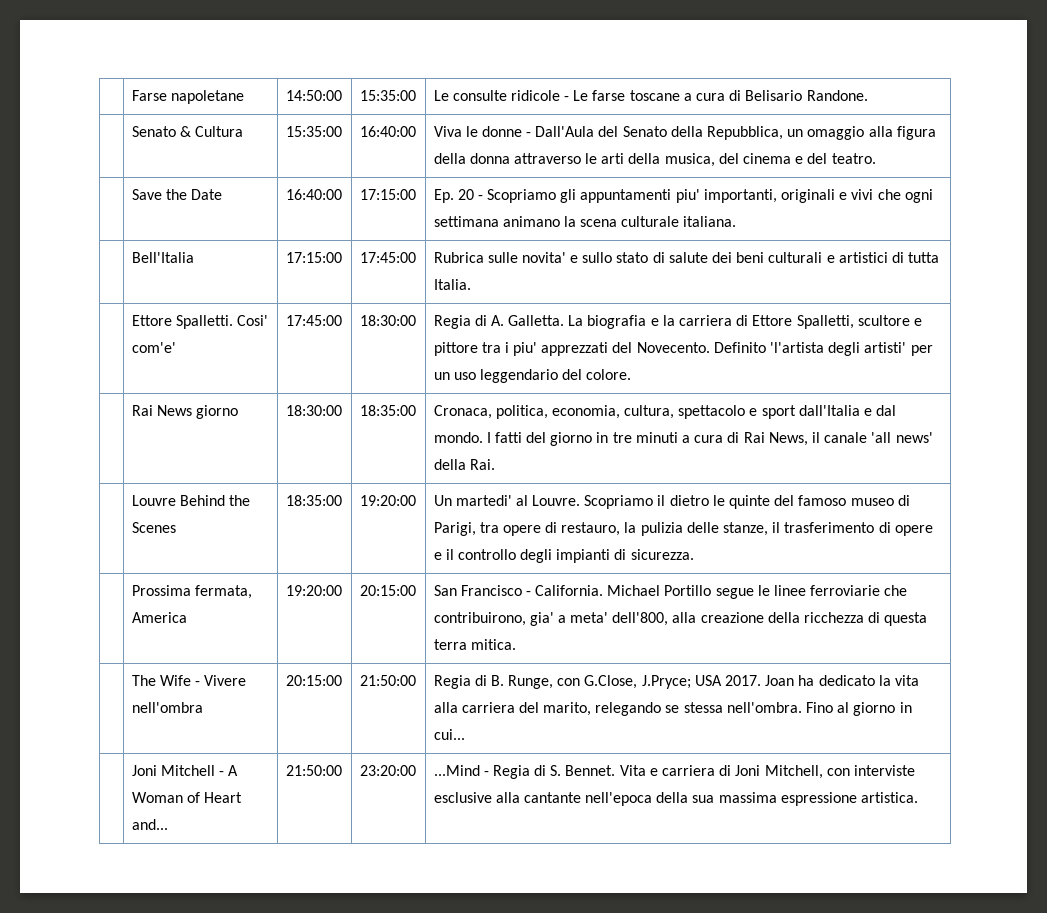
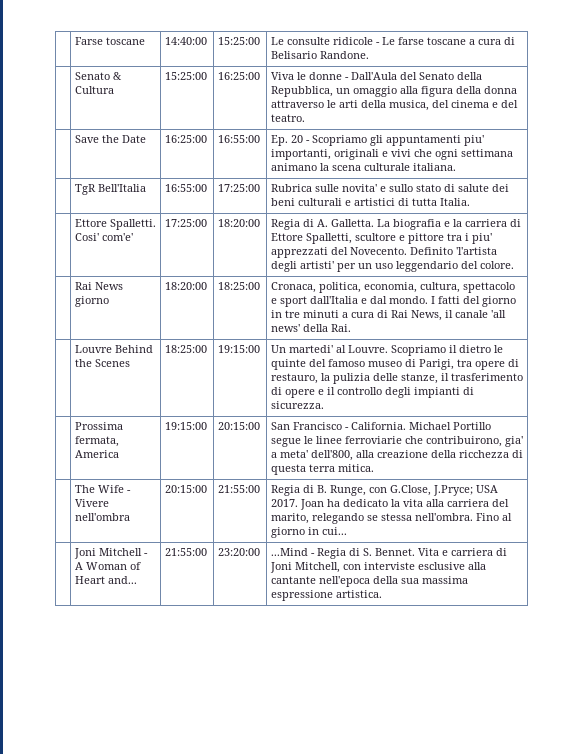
- | Farse napoletane | 14:50:00 | 15:35:00 | Le consulte ridicole - Le farse toscane a cura di Belisario Randone.
+ | Farse toscane | 14:40:00 | 15:25:00 | Le consulte ridicole - Le farse toscane a cura di Belisario Randone.
- | Senato & Cultura | 15:35:00 | 16:40:00 | Viva le donne - Dall'Aula del Senato della Repubblica, un omaggio alla figura della donna attraverso le arti della musica, del cinema e del teatro.
+ | Senato & Cultura | 15:25:00 | 16:25:00 | Viva le donne - Dall'Aula del Senato della Repubblica, un omaggio alla figura della donna attraverso le arti della musica, del cinema e del teatro.
- | Save the Date | 16:40:00 | 17:15:00 | Ep. 20 - Scopriamo gli appuntamenti piu' importanti, originali e vivi che ogni settimana animano la scena culturale italiana.
+ | Save the Date | 16:25:00 | 16:55:00 | Ep. 20 - Scopriamo gli appuntamenti piu' importanti, originali e vivi che ogni settimana animano la scena culturale italiana.
- | Bell'Italia | 17:15:00 | 17:45:00 | Rubrica sulle novita' e sullo stato di salute dei beni culturali e artistici di tutta Italia.
+ | TgR Bell'Italia | 16:55:00 | 17:25:00 | Rubrica sulle novita' e sullo stato di salute dei beni culturali e artistici di tutta Italia.
- | Ettore Spalletti. Cosi' com'e' | 17:45:00 | 18:30:00 | Regia di A. Galletta. La biografia e la carriera di Ettore Spalletti, scultore e pittore tra i piu' apprezzati del Novecento. Definito 'l'artista degli artisti' per un uso leggendario del colore.
+ | Ettore Spalletti. Cosi' com'e' | 17:25:00 | 18:20:00 | Regia di A. Galletta. La biografia e la carriera di Ettore Spalletti, scultore e pittore tra i piu' apprezzati del Novecento. Definito 'l'artista degli artisti' per un uso leggendario del colore.
- | Rai News giorno | 18:30:00 | 18:35:00 | Cronaca, politica, economia, cultura, spettacolo e sport dall'Italia e dal mondo. I fatti del giorno in tre minuti a cura di Rai News, il canale 'all news' della Rai.
+ | Rai News giorno | 18:20:00 | 18:25:00 | Cronaca, politica, economia, cultura, spettacolo e sport dall'Italia e dal mondo. I fatti del giorno in tre minuti a cura di Rai News, il canale 'all news' della Rai.
- | Louvre Behind the Scenes | 18:35:00 | 19:20:00 | Un martedi' al Louvre. Scopriamo il dietro le quinte del famoso museo di Parigi, tra opere di restauro, la pulizia delle stanze, il trasferimento di opere e il controllo degli impianti di sicurezza.
+ | Louvre Behind the Scenes | 18:25:00 | 19:15:00 | Un martedi' al Louvre. Scopriamo il dietro le quinte del famoso museo di Parigi, tra opere di restauro, la pulizia delle stanze, il trasferimento di opere e il controllo degli impianti di sicurezza.
- | Prossima fermata, America | 19:20:00 | 20:15:00 | San Francisco - California. Michael Portillo segue le linee ferroviarie che contribuirono, gia' a meta' dell'800, alla creazione della ricchezza di questa terra mitica.
+ | Prossima fermata, America | 19:15:00 | 20:15:00 | San Francisco - California. Michael Portillo segue le linee ferroviarie che contribuirono, gia' a meta' dell'800, alla creazione della ricchezza di questa terra mitica.
- | The Wife - Vivere nell'ombra | 20:15:00 | 21:50:00 | Regia di B. Runge, con G.Close, J.Pryce; USA 2017. Joan ha dedicato la vita alla carriera del marito, relegando se stessa nell'ombra. Fino al giorno in cui...
+ | The Wife - Vivere nell'ombra | 20:15:00 | 21:55:00 | Regia di B. Runge, con G.Close, J.Pryce; USA 2017. Joan ha dedicato la vita alla carriera del marito, relegando se stessa nell'ombra. Fino al giorno in cui...
- | Joni Mitchell - A Woman of Heart and... | 21:50:00 | 23:20:00 | ...Mind - Regia di S. Bennet. Vita e carriera di Joni Mitchell, con interviste esclusive alla cantante nell'epoca della sua massima espressione artistica.
+ | Joni Mitchell - A Woman of Heart and... | 21:55:00 | 23:20:00 | ...Mind - Regia di S. Bennet. Vita e carriera di Joni Mitchell, con interviste esclusive alla cantante nell'epoca della sua massima espressione artistica.

